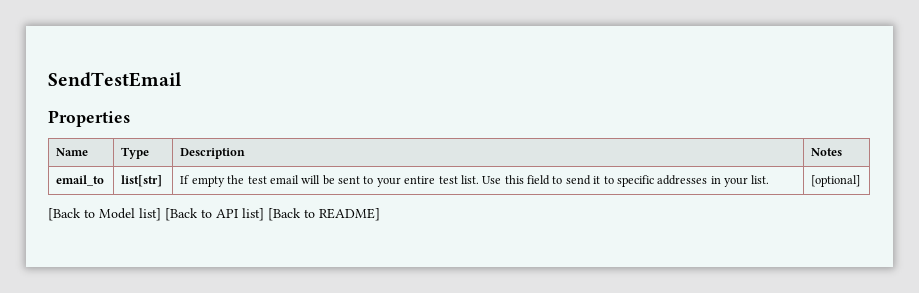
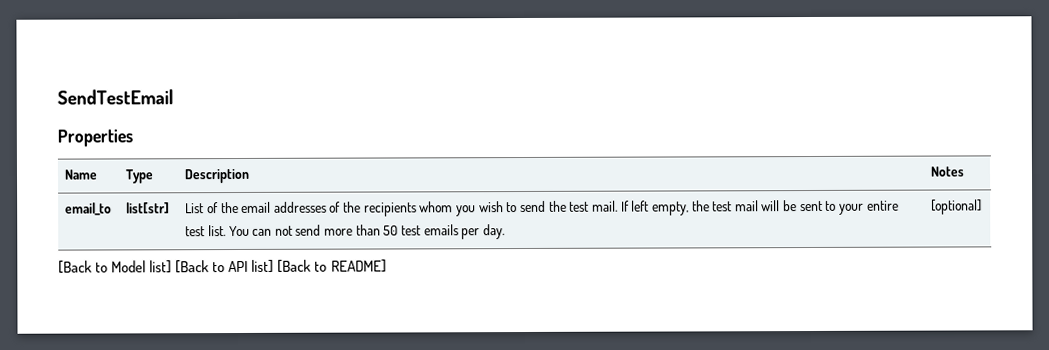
- If empty the test email will be sent to your entire test list.
+ List of the email addresses of the recipients whom you wish to send the test mail. If left empty, the test mail will be sent to your entire test list.
- Use this field to send it to specific addresses in your list.
+ You can not send more than 50 test emails per day.

